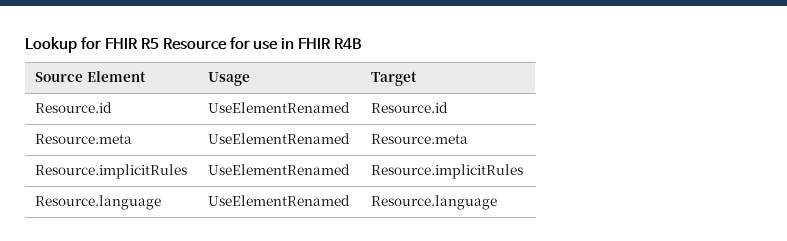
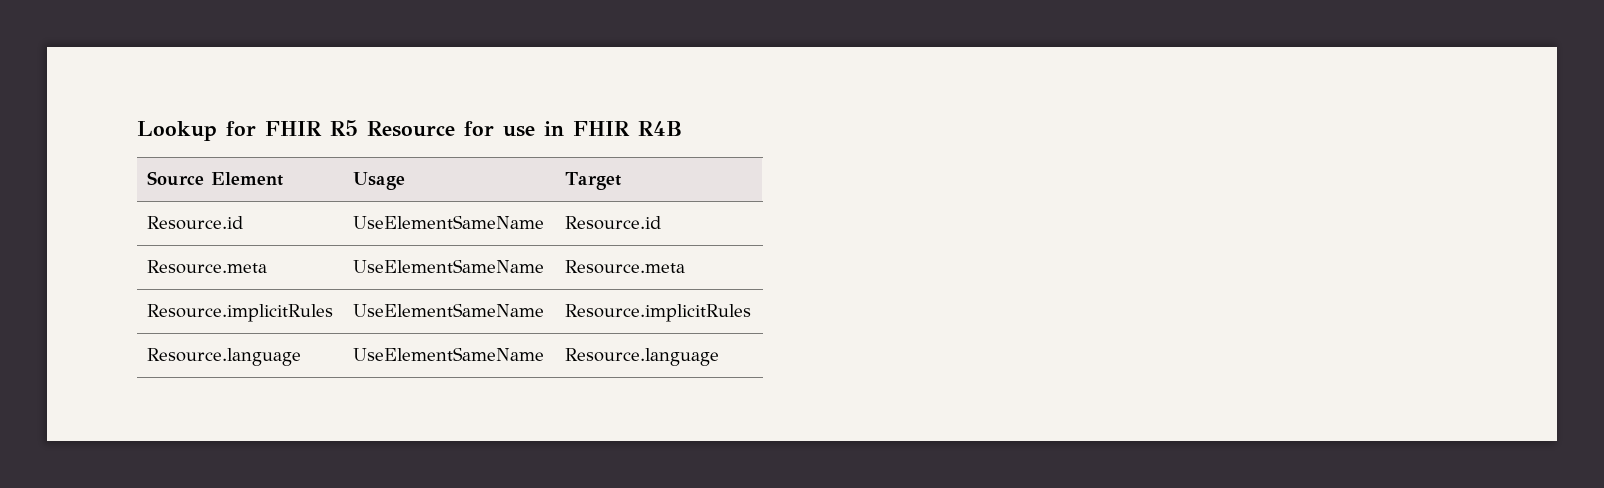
- Resource.id | UseElementRenamed | Resource.id
+ Resource.id | UseElementSameName | Resource.id
- Resource.meta | UseElementRenamed | Resource.meta
+ Resource.meta | UseElementSameName | Resource.meta
- Resource.implicitRules | UseElementRenamed | Resource.implicitRules
+ Resource.implicitRules | UseElementSameName | Resource.implicitRules
- Resource.language | UseElementRenamed | Resource.language
+ Resource.language | UseElementSameName | Resource.language

